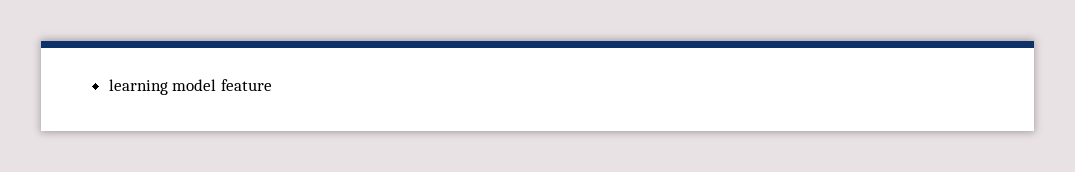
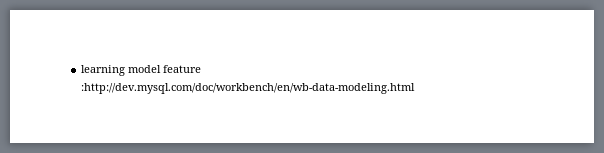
- learning model feature
+ learning model feature :http://dev.mysql.com/doc/workbench/en/wb-data-modeling.html

